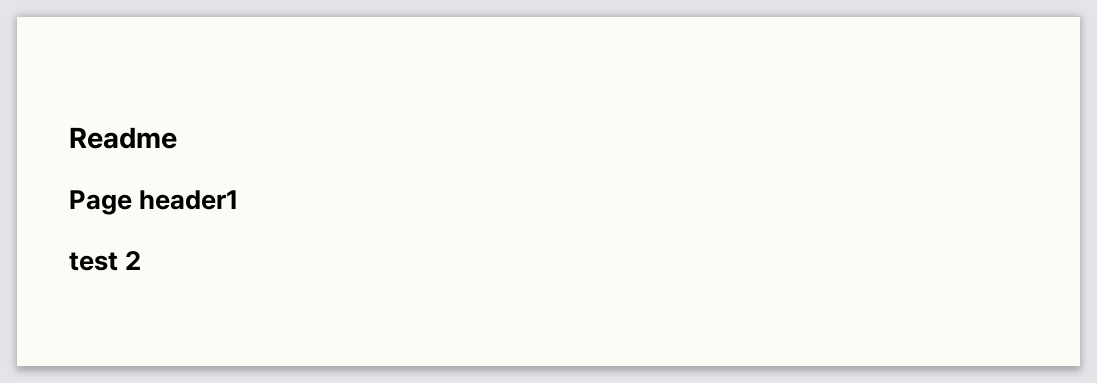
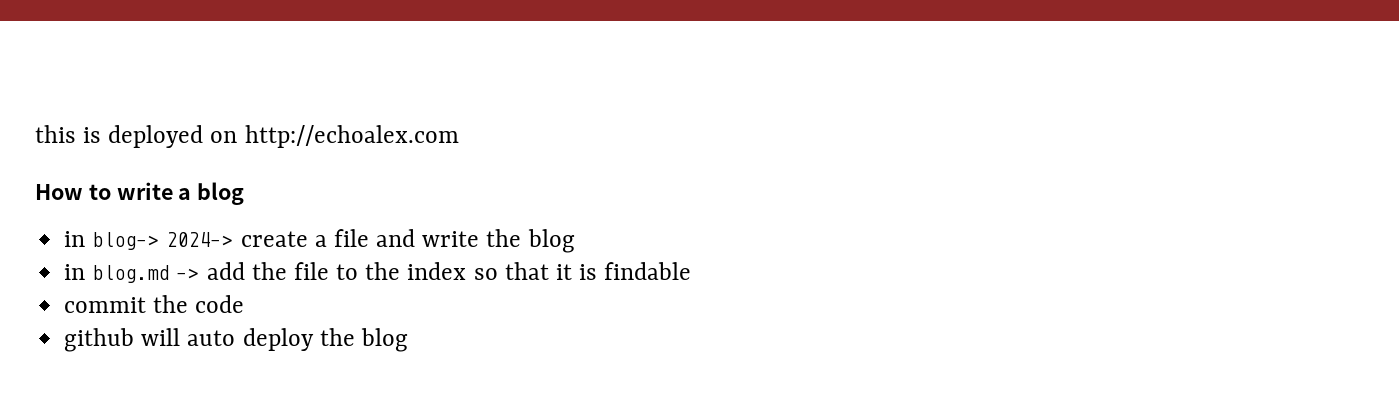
- Readme
- Page header1
- test 2
+ this is deployed on http://echoalex.com
+ How to write a blog
+ in blog-> 2024-> create a file and write the blog
+ in blog.md -> add the file to the index so that it is findable
+ commit the code
+ github will auto deploy the blog

